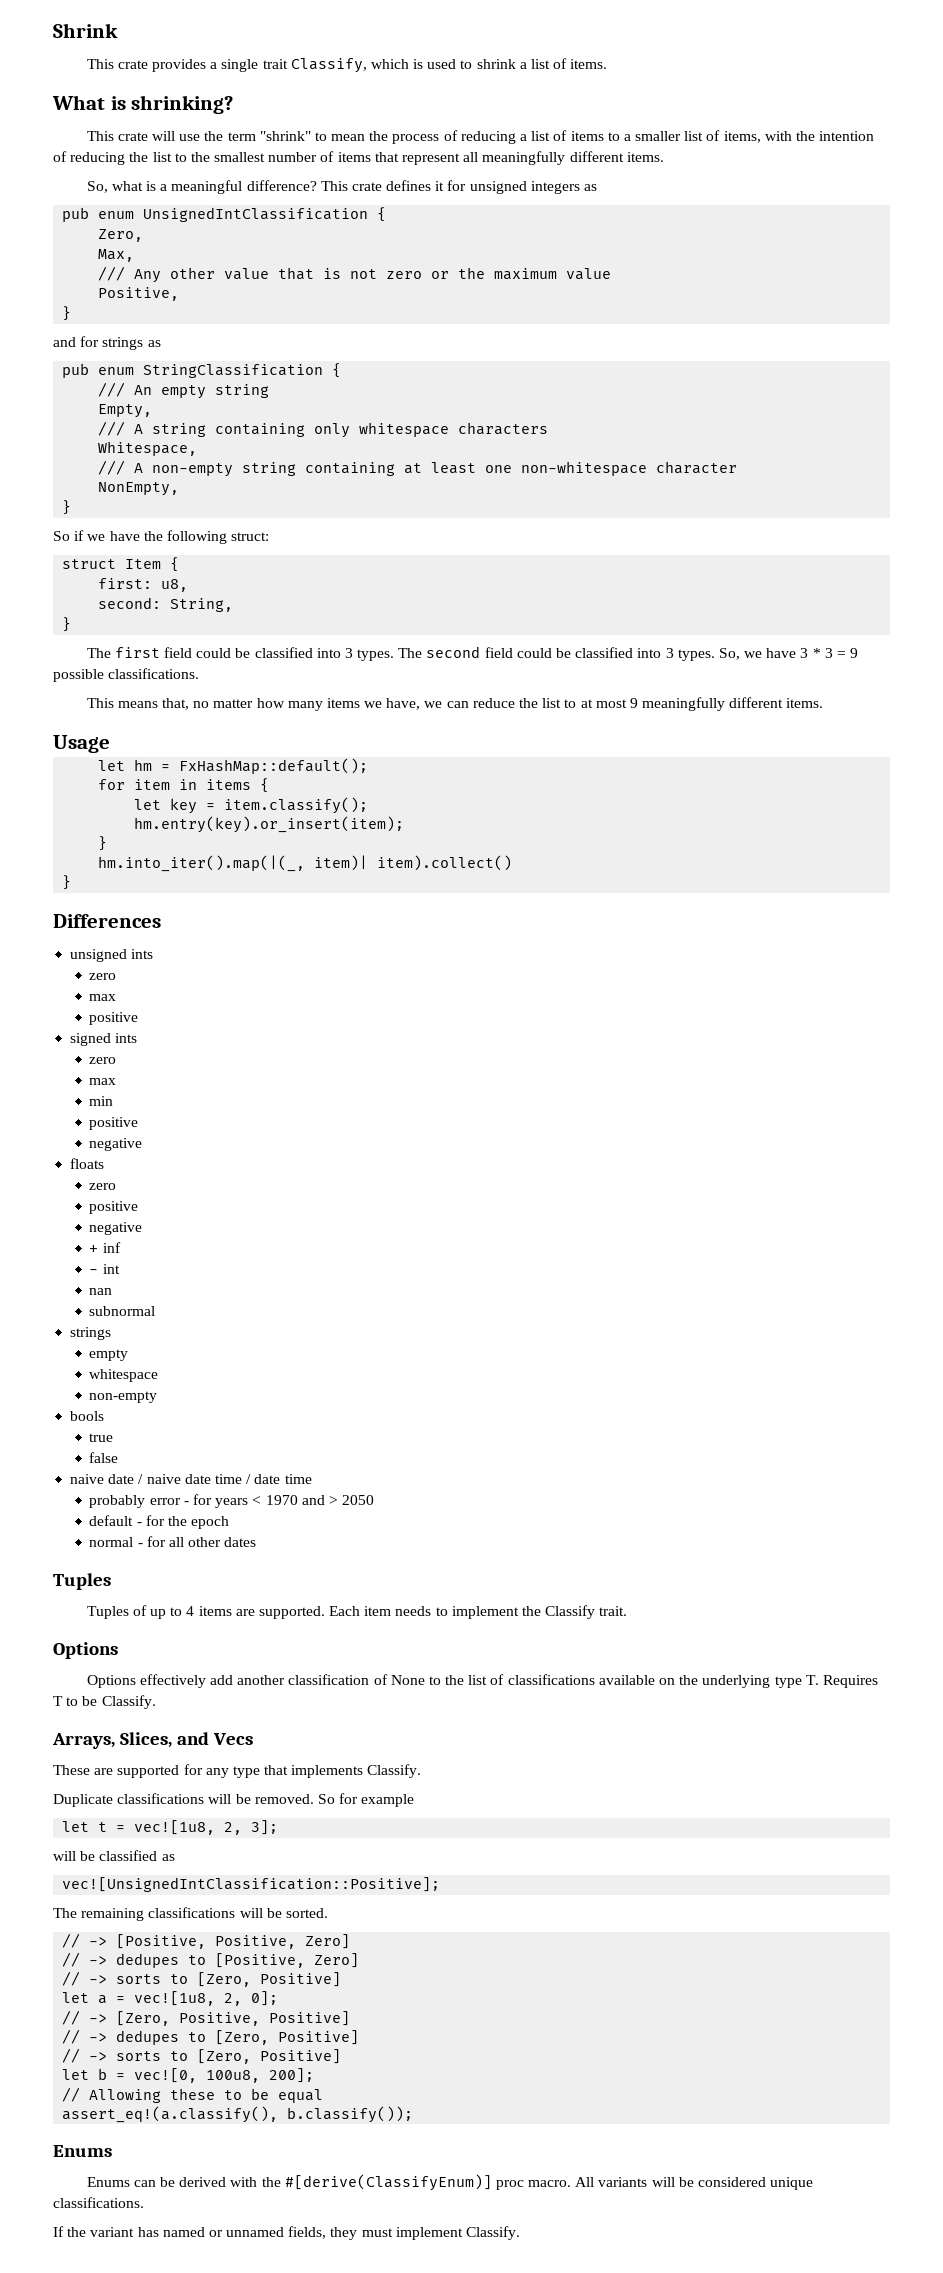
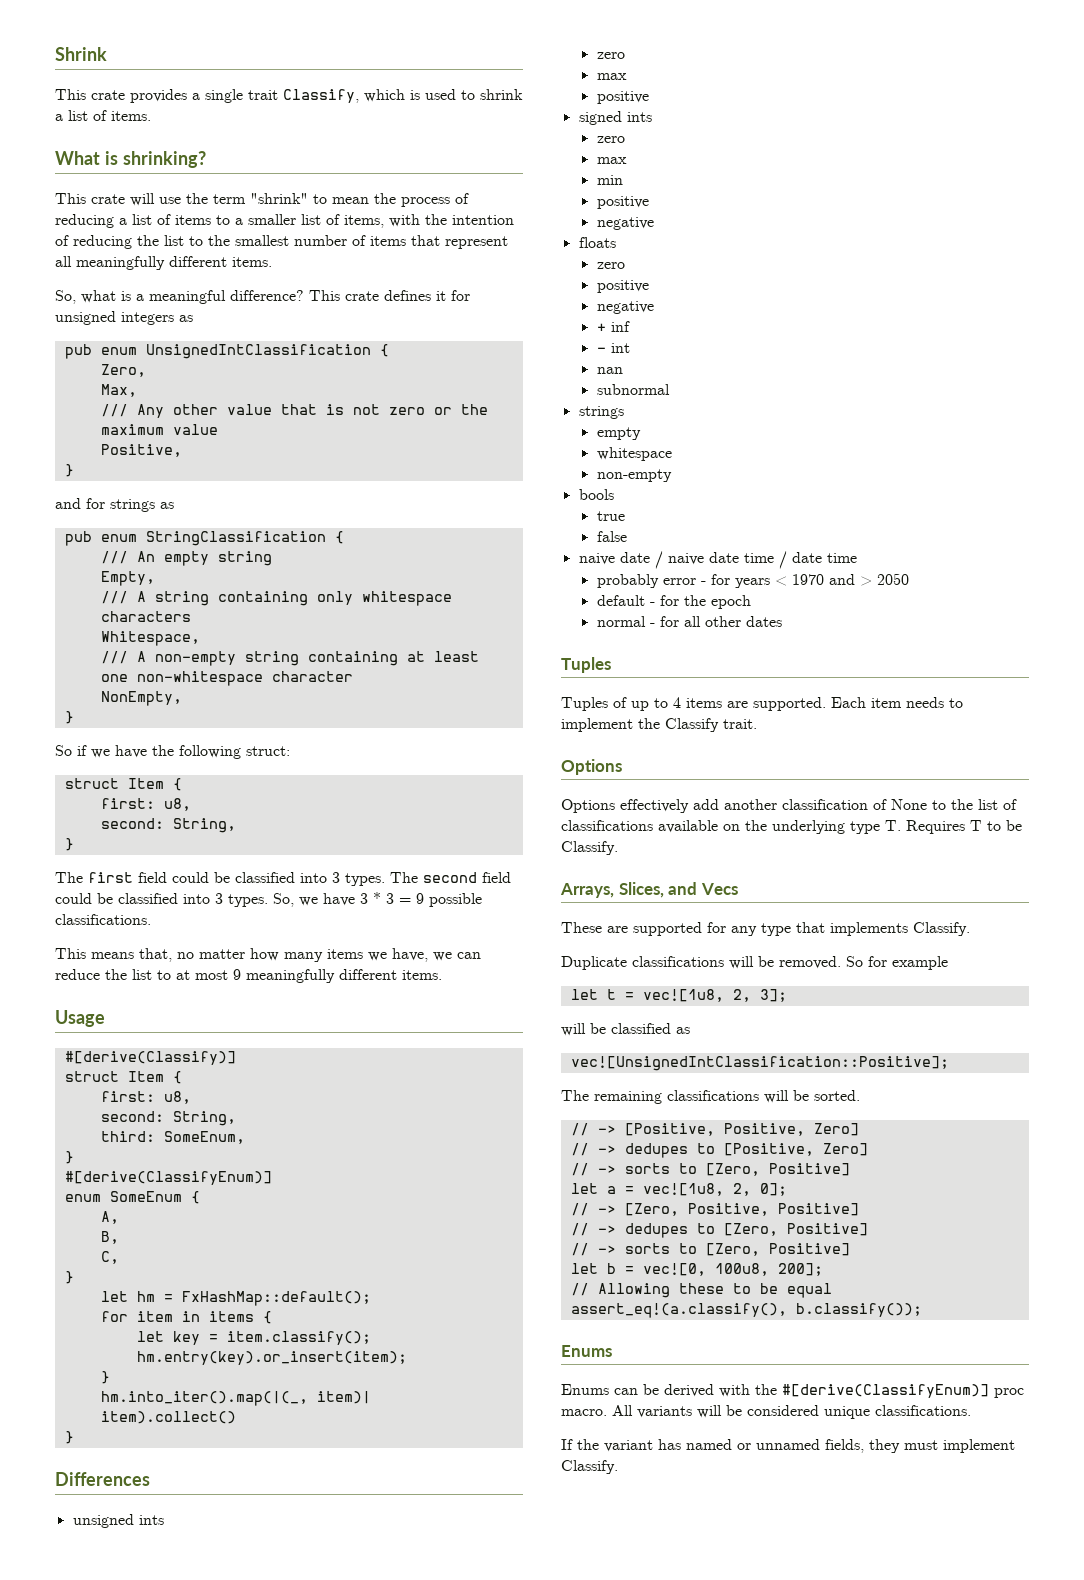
+ #[derive(Classify)]
+ struct Item {
+ first: u8,
+ second: String,
+ third: SomeEnum,
+ }
+ #[derive(ClassifyEnum)]
+ enum SomeEnum {
+ A,
+ B,
+ C,
+ }

